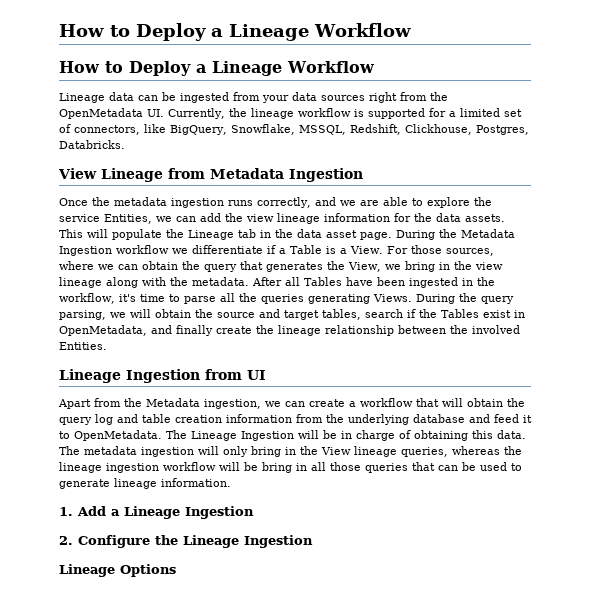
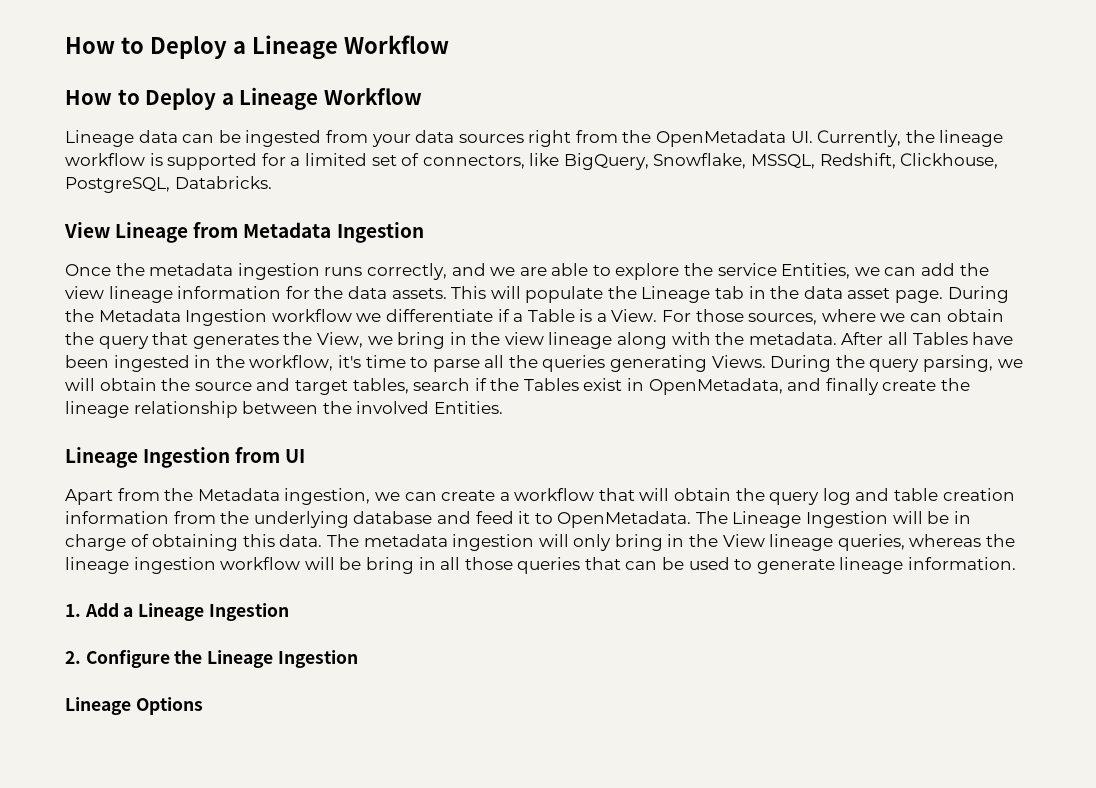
- Lineage data can be ingested from your data sources right from the OpenMetadata UI. Currently, the lineage workflow is supported for a limited set of connectors, like BigQuery, Snowflake, MSSQL, Redshift, Clickhouse, Postgres, Databricks.
+ Lineage data can be ingested from your data sources right from the OpenMetadata UI. Currently, the lineage workflow is supported for a limited set of connectors, like BigQuery, Snowflake, MSSQL, Redshift, Clickhouse, PostgreSQL, Databricks.

